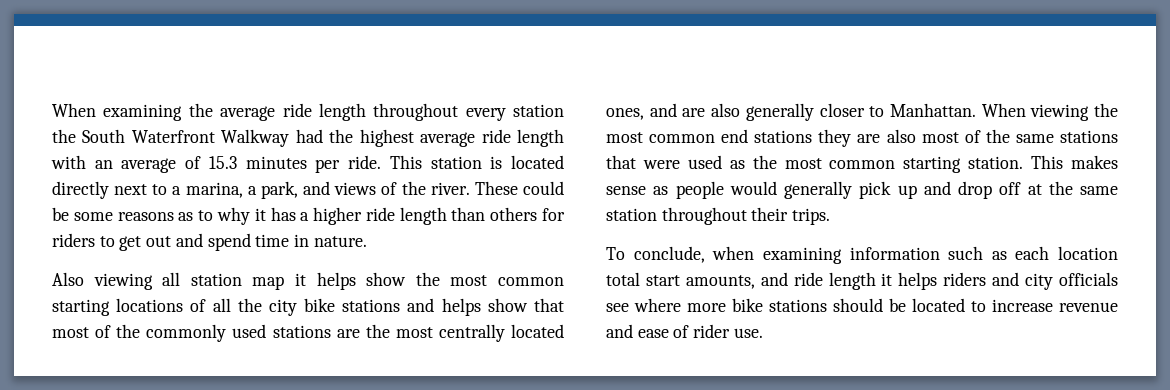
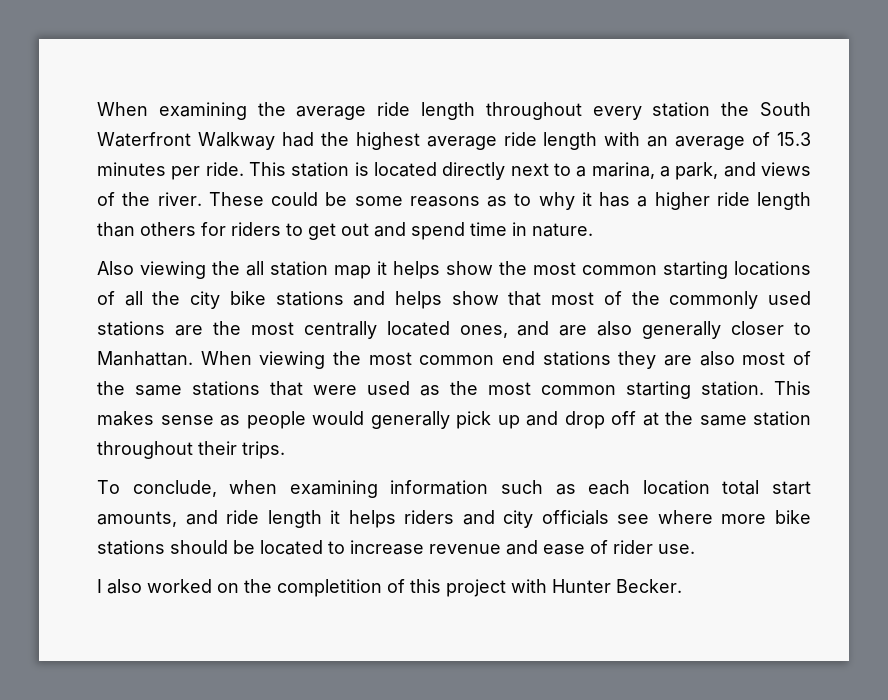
- Also viewing all station map it helps show the most common starting locations of all the city bike stations and helps show that most of the commonly used stations are the most centrally located ones, and are also generally closer to Manhattan.
+ Also viewing the all station map it helps show the most common starting locations of all the city bike stations and helps show that most of the commonly used stations are the most centrally located ones, and are also generally closer to Manhattan.
+ I also worked on the completition of this project with Hunter Becker.

